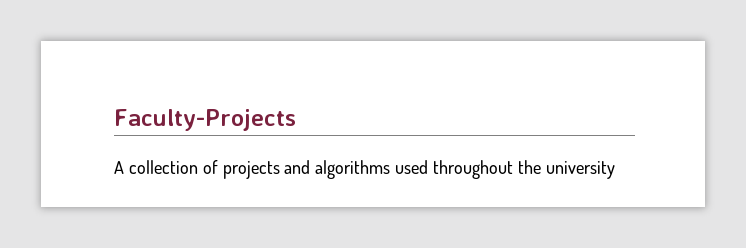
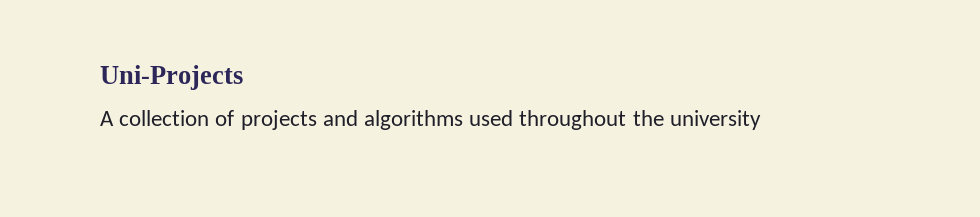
- Faculty-Projects
+ Uni-Projects

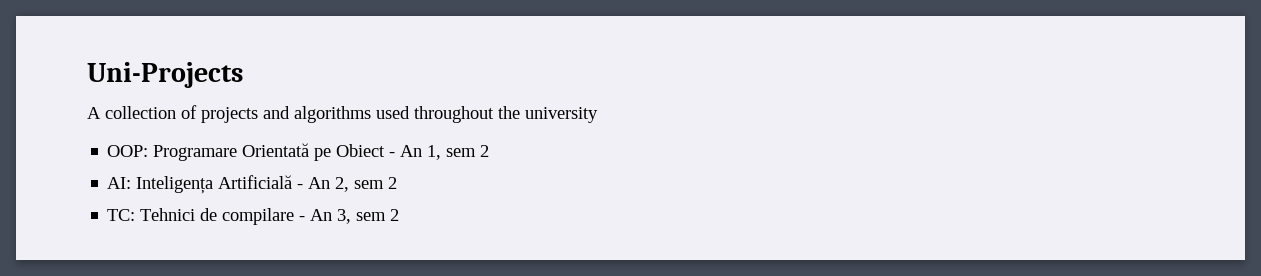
+ OOP: Programare Orientată pe Obiect - An 1, sem 2
+ AI: Inteligența Artificială - An 2, sem 2
+ TC: Tehnici de compilare - An 3, sem 2

